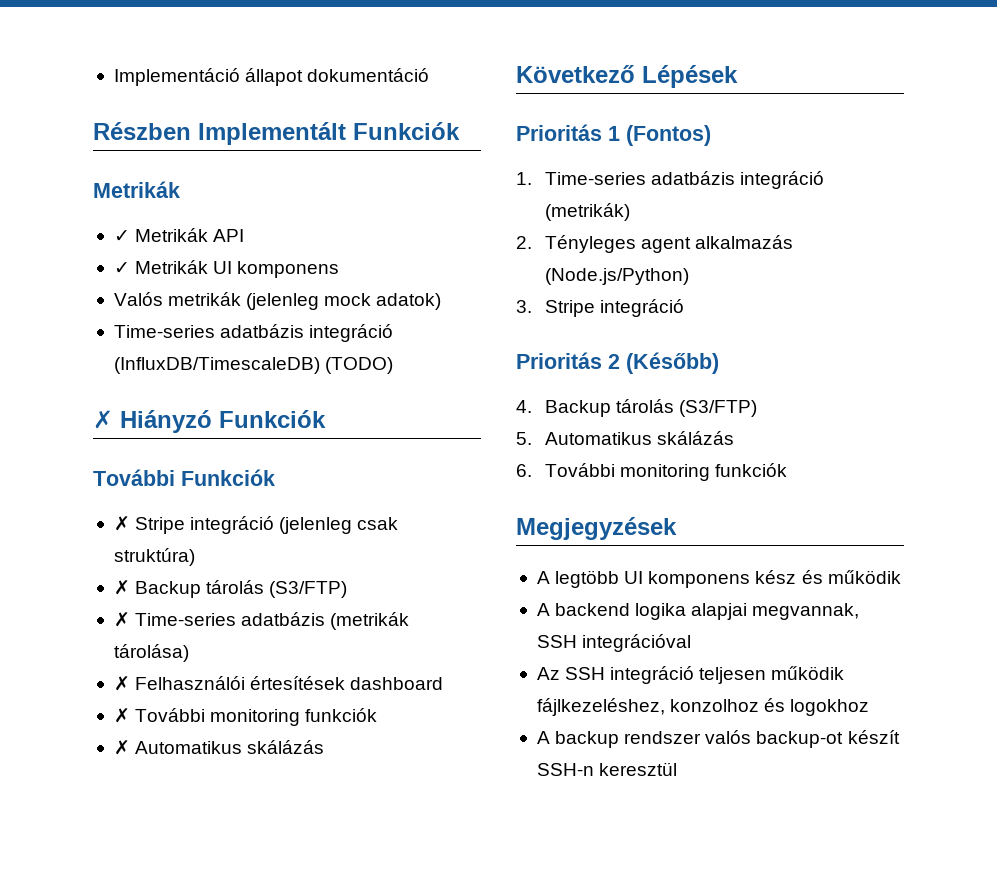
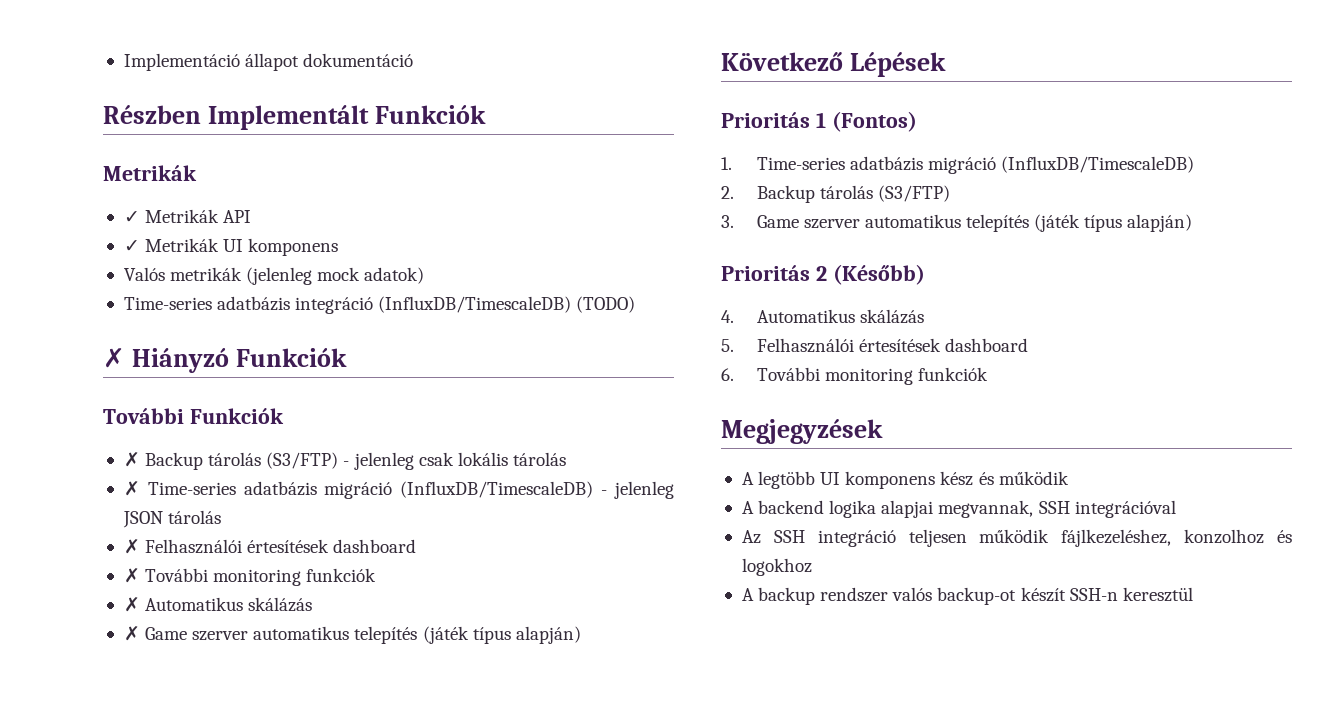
- ✗ Stripe integráció (jelenleg csak struktúra)
- ✗ Backup tárolás (S3/FTP)
- ✗ Time-series adatbázis (metrikák tárolása)
+ ✗ Backup tárolás (S3/FTP) - jelenleg csak lokális tárolás
+ ✗ Time-series adatbázis migráció (InfluxDB/TimescaleDB) - jelenleg JSON tárolás
+ ✗ Game szerver automatikus telepítés (játék típus alapján)
- 1. Time-series adatbázis integráció (metrikák)
- 2. Tényleges agent alkalmazás (Node.js/Python)
- 3. Stripe integráció
+ 1. Time-series adatbázis migráció (InfluxDB/TimescaleDB)
+ 2. Backup tárolás (S3/FTP)
+ 3. Game szerver automatikus telepítés (játék típus alapján)
  Prioritás 2 (Később)
- 4. Backup tárolás (S3/FTP)
- 5. Automatikus skálázás
+ 4. Automatikus skálázás
+ 5. Felhasználói értesítések dashboard

